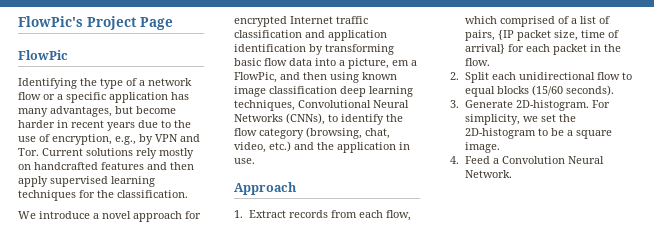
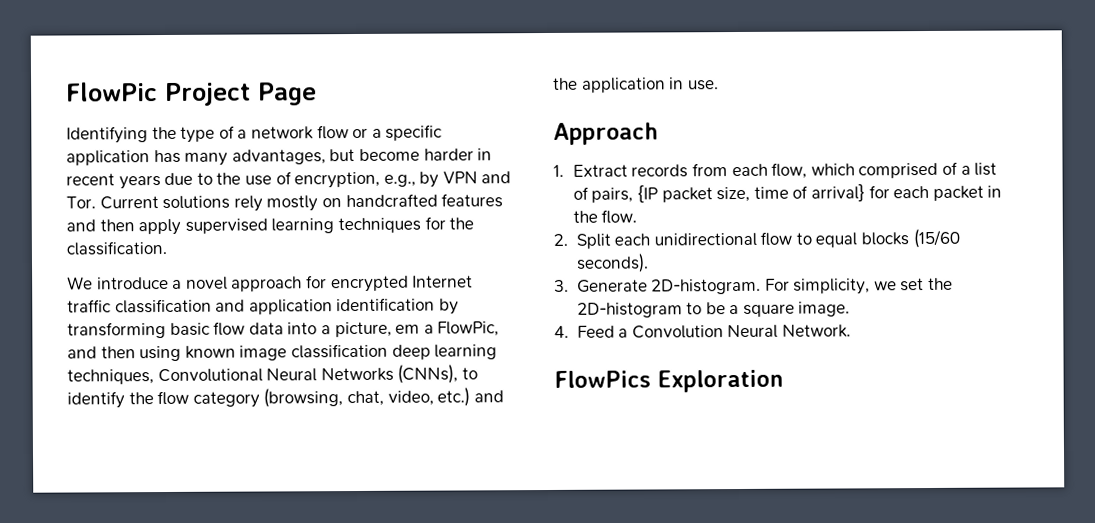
- FlowPic's Project Page
+ FlowPic Project Page
- FlowPic
+ FlowPics Exploration

